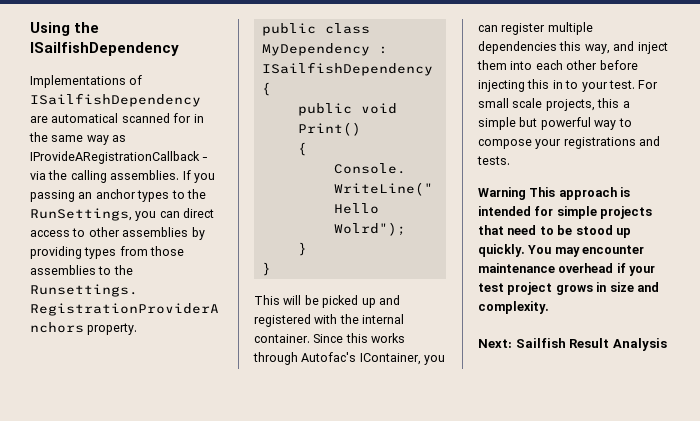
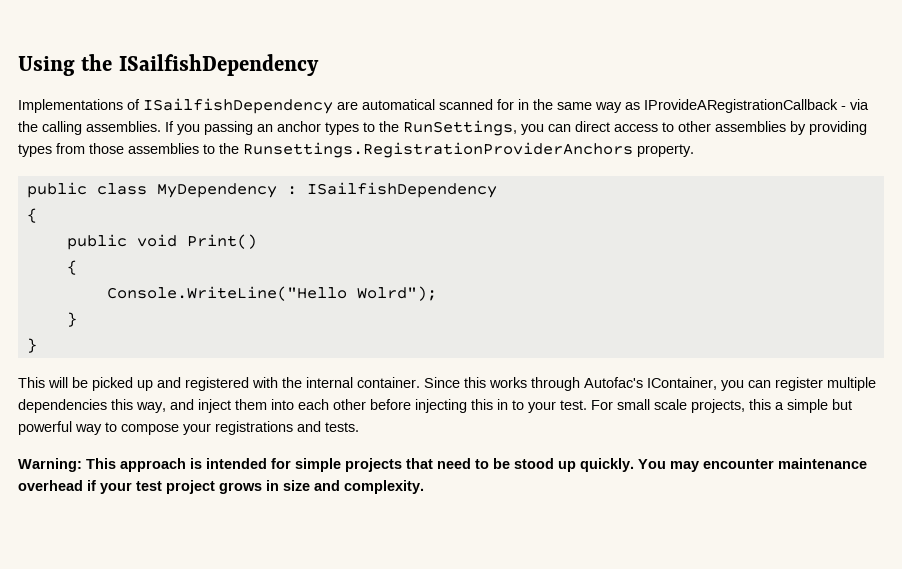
- Warning This approach is intended for simple projects that need to be stood up quickly.
+ Warning: This approach is intended for simple projects that need to be stood up quickly.
- Next: Sailfish Result Analysis

